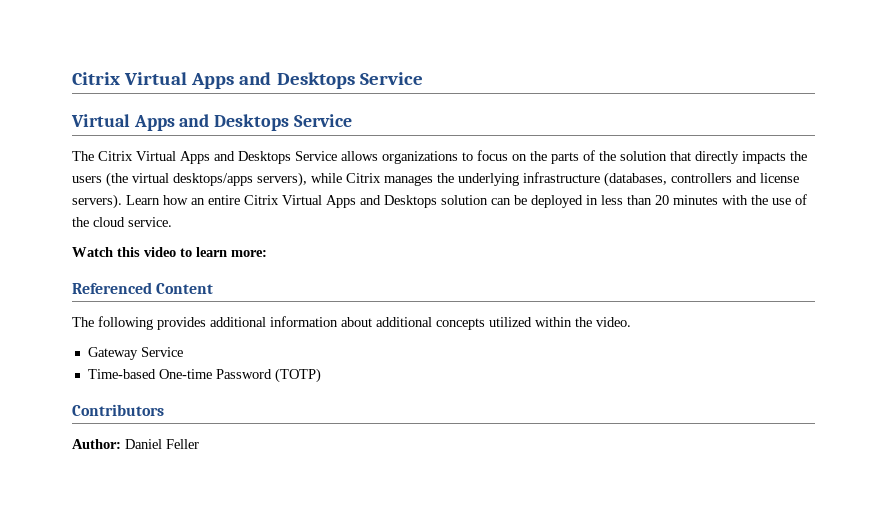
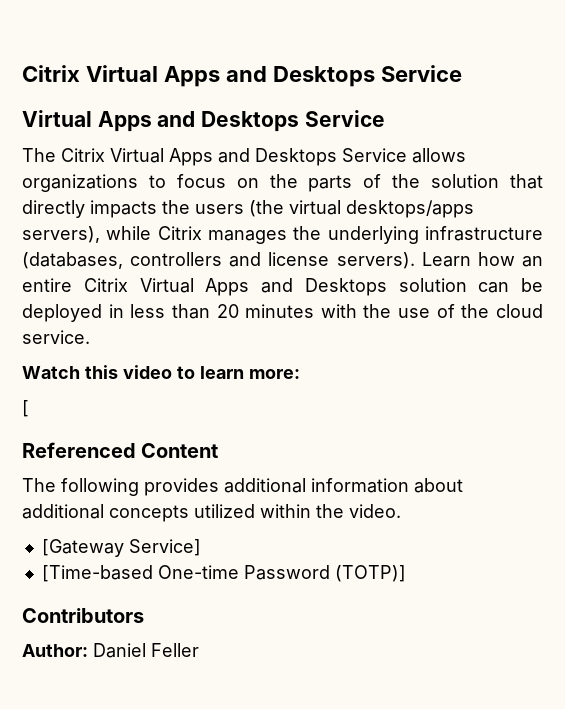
+ [
- Gateway Service
- Time-based One-time Password (TOTP)
+ [Gateway Service]
+ [Time-based One-time Password (TOTP)]

